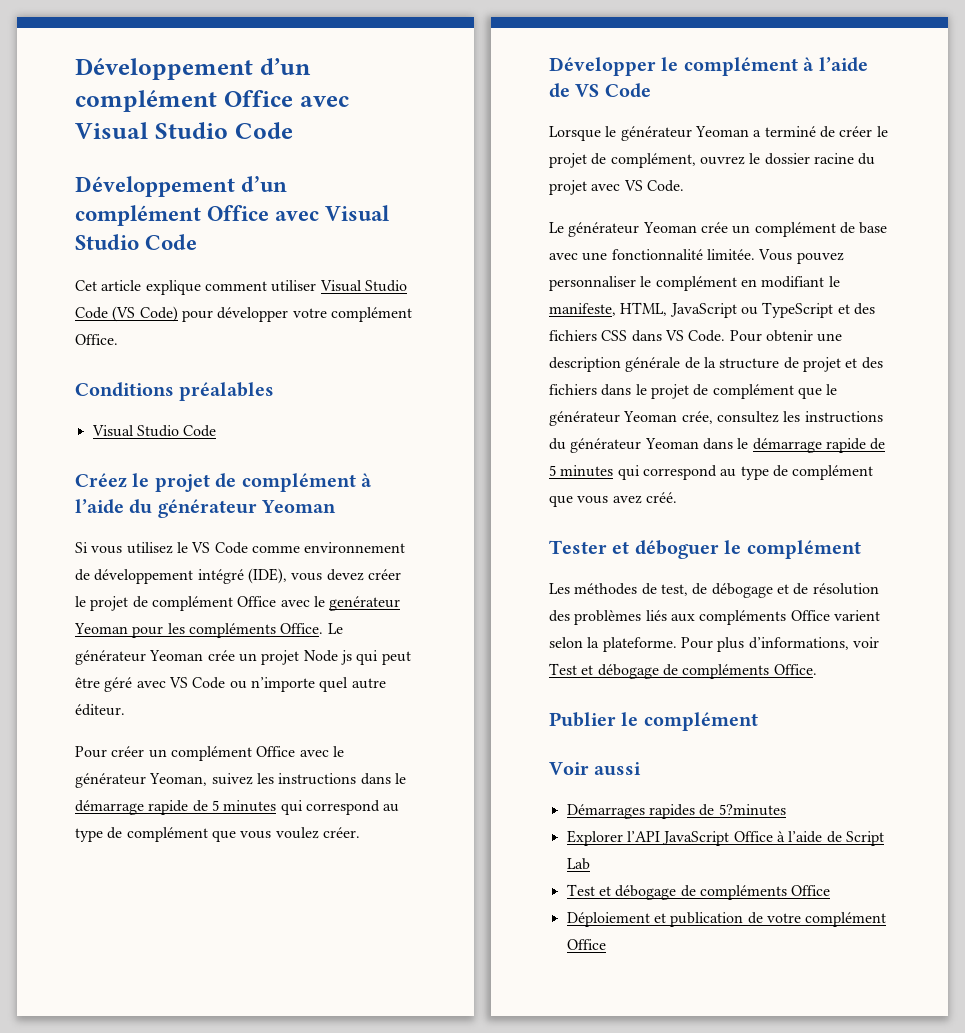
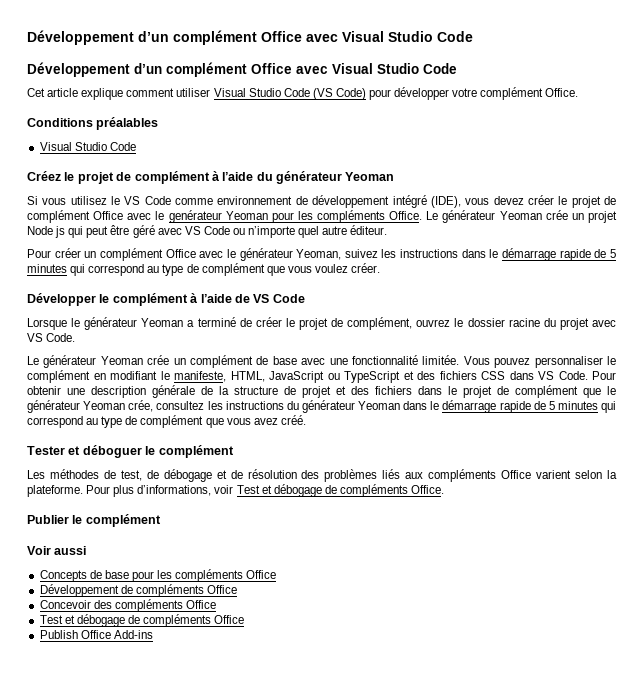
- Démarrages rapides de 5?minutes
- Explorer l’API JavaScript Office à l’aide de Script Lab
+ Concepts de base pour les compléments Office
+ Développement de compléments Office
+ Concevoir des compléments Office
- Déploiement et publication de votre complément Office
+ Publish Office Add-ins

